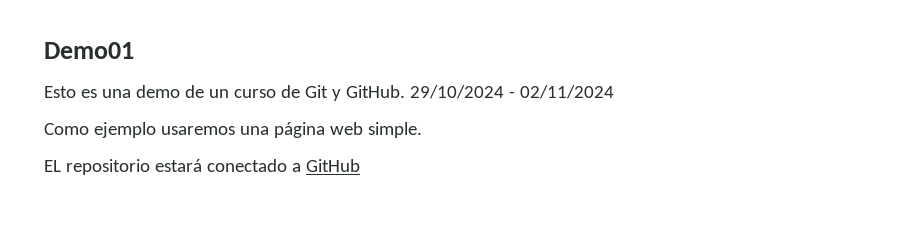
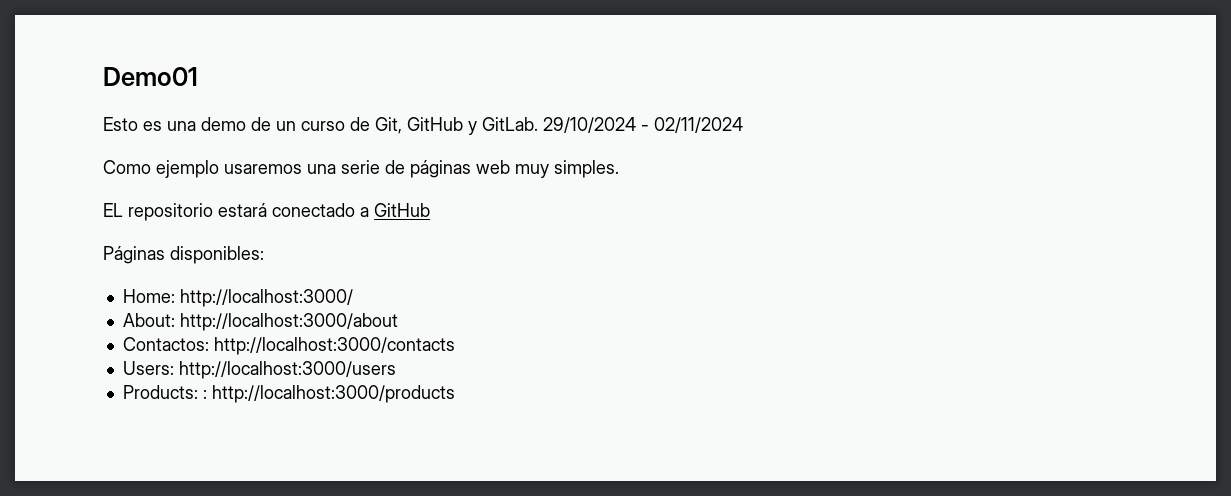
- Esto es una demo de un curso de Git y GitHub.
+ Esto es una demo de un curso de Git, GitHub y GitLab.
- Como ejemplo usaremos una página web simple.
+ Como ejemplo usaremos una serie de páginas web muy simples.
+ Páginas disponibles:
+ Home: http://localhost:3000/
+ About: http://localhost:3000/about
+ Contactos: http://localhost:3000/contacts
+ Users: http://localhost:3000/users
+ Products: : http://localhost:3000/products

